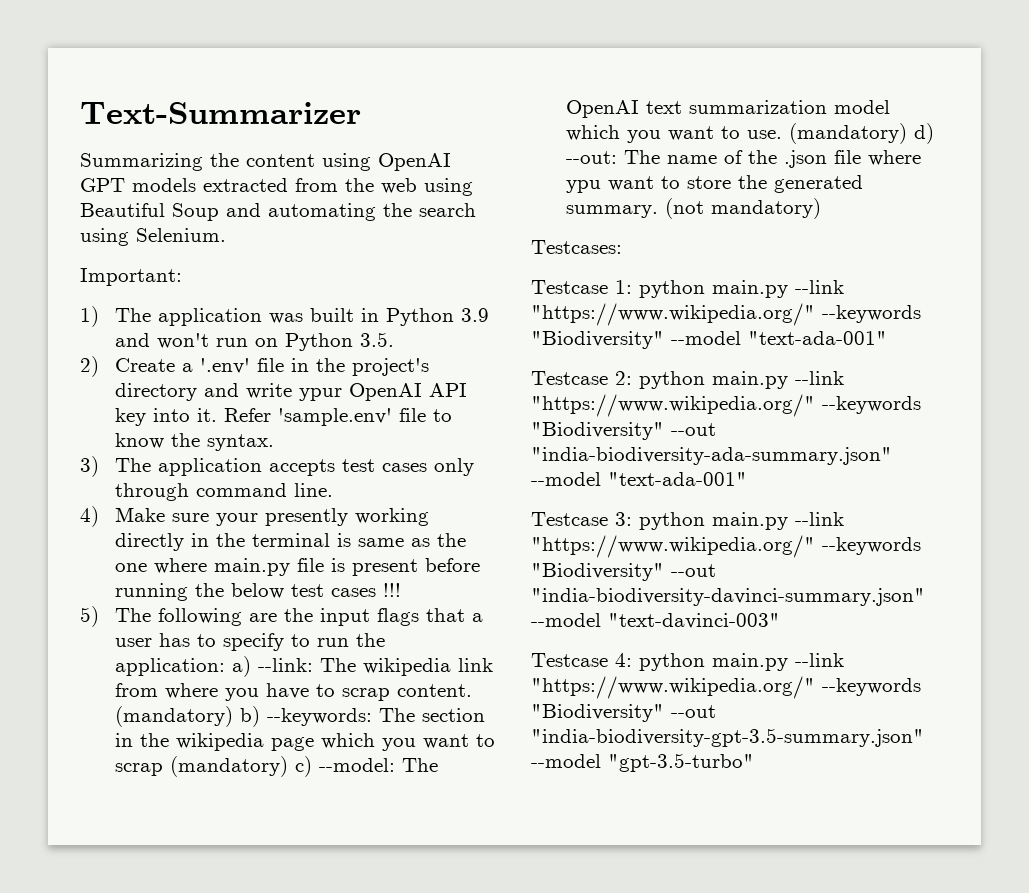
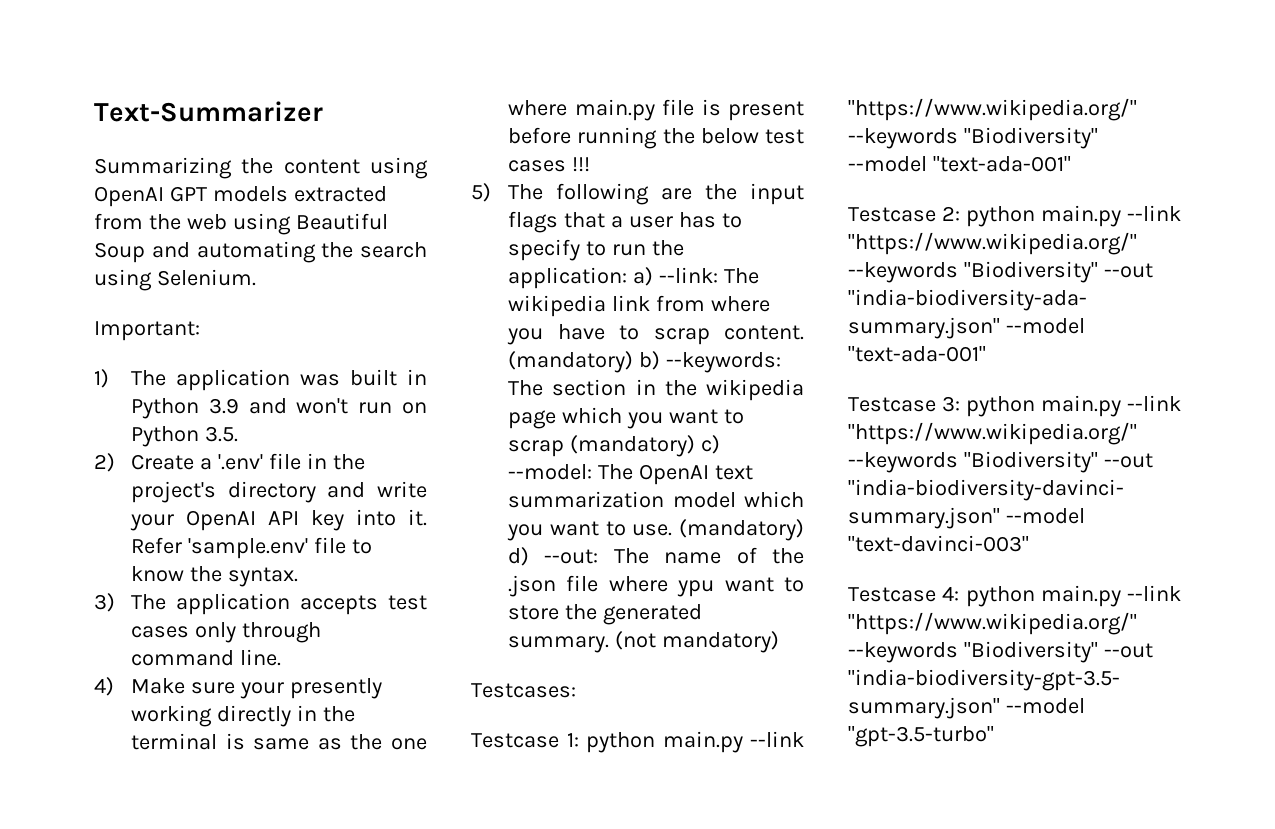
- 2) Create a '.env' file in the project's directory and write ypur OpenAI API key into it.
+ 2) Create a '.env' file in the project's directory and write your OpenAI API key into it.

